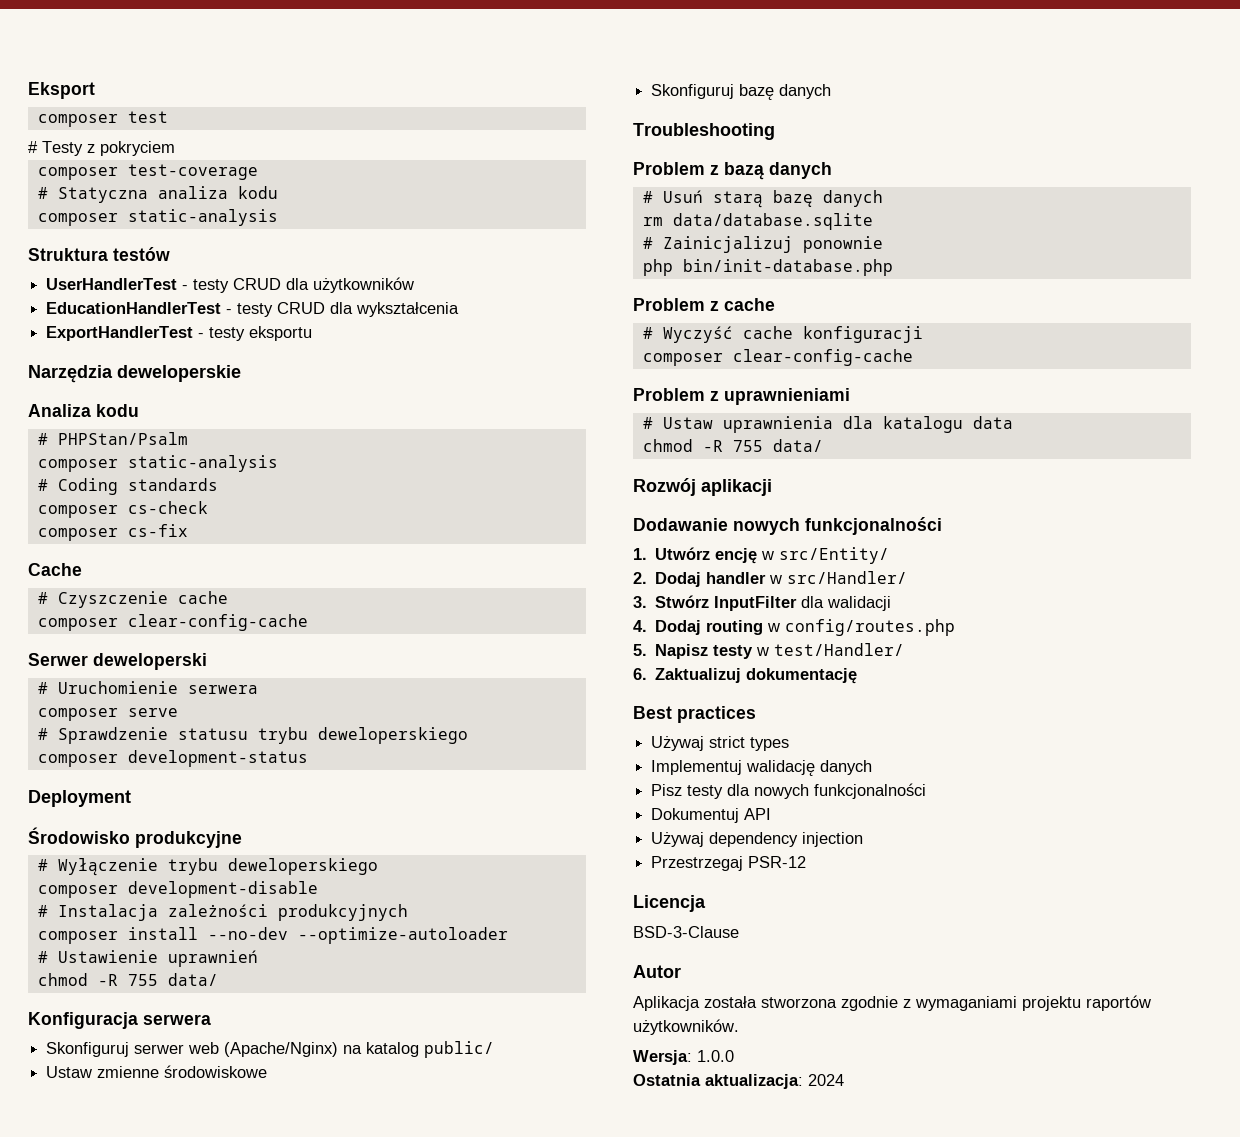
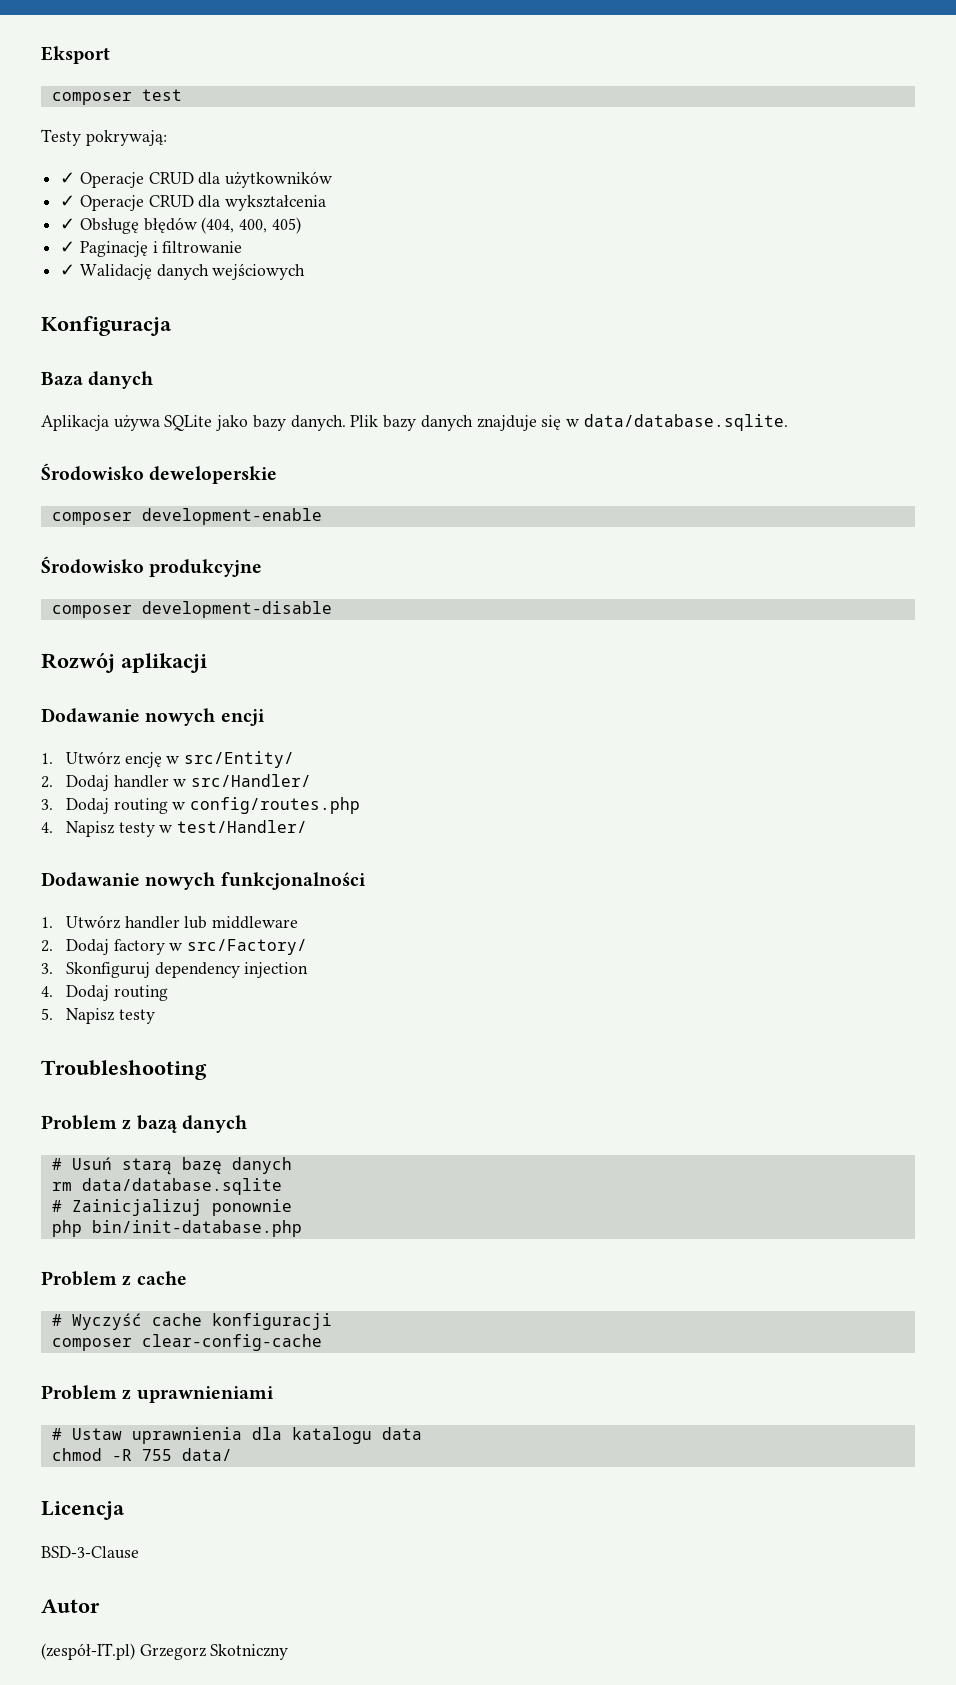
- # Testy z pokryciem
- composer test-coverage
- # Statyczna analiza kodu
- composer static-analysis
- Struktura testów
- UserHandlerTest - testy CRUD dla użytkowników
+ Testy pokrywają:
+ ✓ Operacje CRUD dla użytkowników
- EducationHandlerTest - testy CRUD dla wykształcenia
+ ✓ Operacje CRUD dla wykształcenia
- ExportHandlerTest - testy eksportu
- Narzędzia deweloperskie
- Analiza kodu
- # PHPStan/Psalm
- composer static-analysis
- # Coding standards
- composer cs-check
- composer cs-fix
- Cache
- # Czyszczenie cache
- composer clear-config-cache
- Serwer deweloperski
- # Uruchomienie serwera
- composer serve
- # Sprawdzenie statusu trybu deweloperskiego
- composer development-status
- Deployment
+ ✓ Obsługę błędów (404, 400, 405)
+ ✓ Paginację i filtrowanie
+ ✓ Walidację danych wejściowych
+ Konfiguracja
+ Baza danych
+ Aplikacja używa SQLite jako bazy danych. Plik bazy danych znajduje się w data/database.sqlite.
+ Środowisko deweloperskie
+ composer development-enable
  Środowisko produkcyjne
- # Wyłączenie trybu deweloperskiego
  composer development-disable
- # Instalacja zależności produkcyjnych
- composer install --no-dev --optimize-autoloader
- # Ustawienie uprawnień
- chmod -R 755 data/
- Konfiguracja serwera
- Skonfiguruj serwer web (Apache/Nginx) na katalog public/
- Ustaw zmienne środowiskowe
- Skonfiguruj bazę danych
+ Rozwój aplikacji
+ Dodawanie nowych encji
+ 1. Utwórz encję w src/Entity/
+ 2. Dodaj handler w src/Handler/
+ 3. Dodaj routing w config/routes.php
+ 4. Napisz testy w test/Handler/
+ Dodawanie nowych funkcjonalności
+ 1. Utwórz handler lub middleware
+ 2. Dodaj factory w src/Factory/
+ 3. Skonfiguruj dependency injection
+ 4. Dodaj routing
+ 5. Napisz testy
- Rozwój aplikacji
- Dodawanie nowych funkcjonalności
- 1. Utwórz encję w src/Entity/
- 2. Dodaj handler w src/Handler/
- 3. Stwórz InputFilter dla walidacji
- 4. Dodaj routing w config/routes.php
- 5. Napisz testy w test/Handler/
- 6. Zaktualizuj dokumentację
- Best practices
- Używaj strict types
- Implementuj walidację danych
- Pisz testy dla nowych funkcjonalności
- Dokumentuj API
- Używaj dependency injection
- Przestrzegaj PSR-12
  Licencja
  BSD-3-Clause
  Autor
- Aplikacja została stworzona zgodnie z wymaganiami projektu raportów użytkowników.
- Wersja: 1.0.0
- Ostatnia aktualizacja: 2024
+ (zespół-IT.pl) Grzegorz Skotniczny

